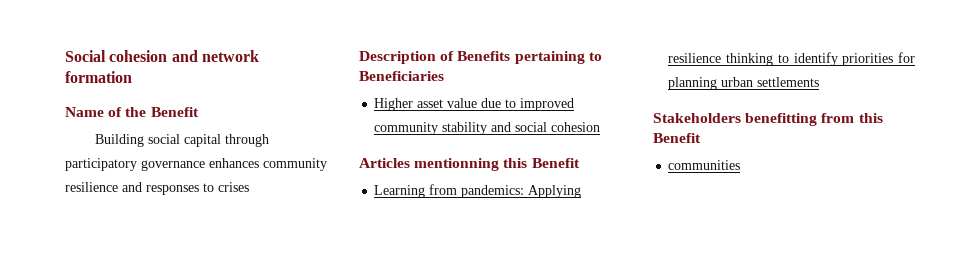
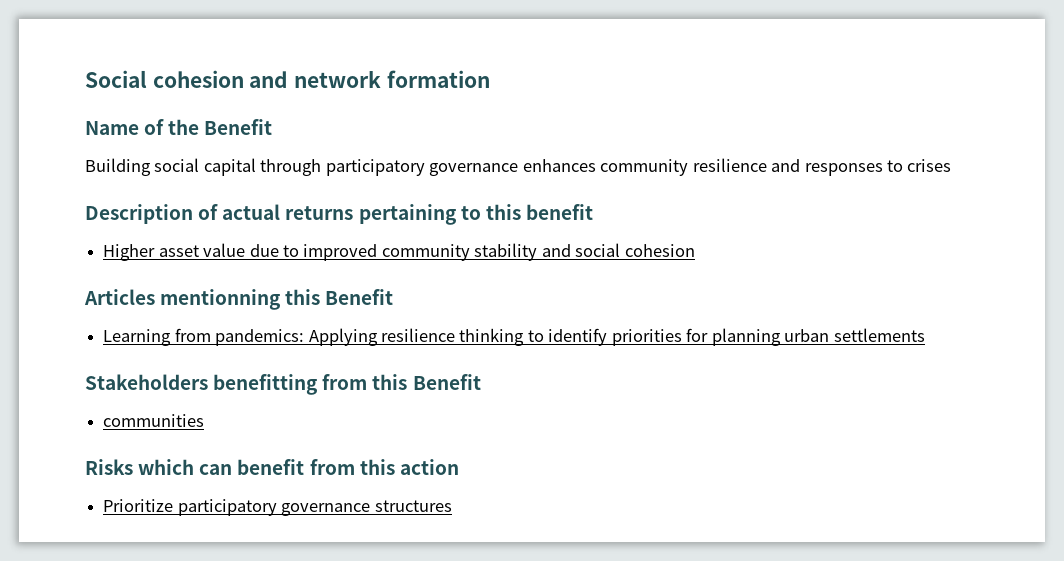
- Description of Benefits pertaining to Beneficiaries
+ Description of actual returns pertaining to this benefit
+ Risks which can benefit from this action
+ Prioritize participatory governance structures

